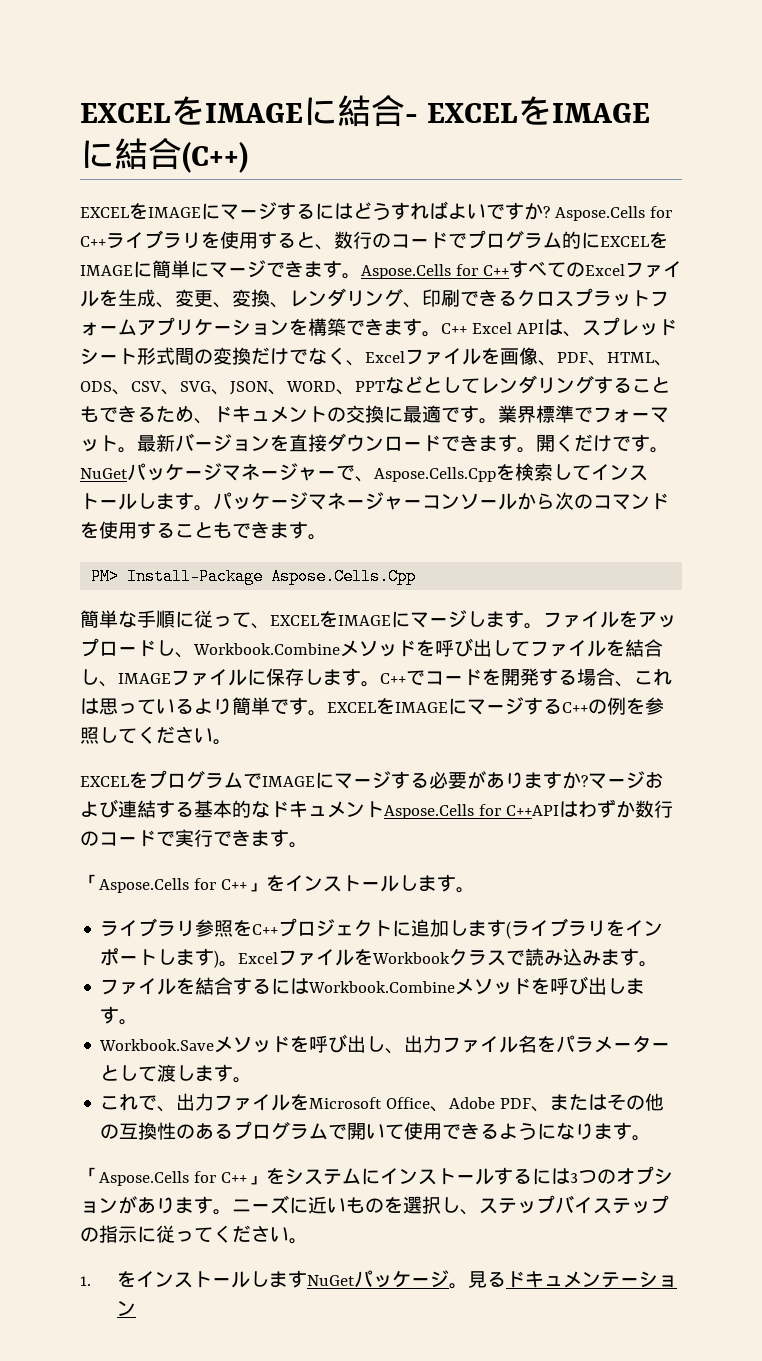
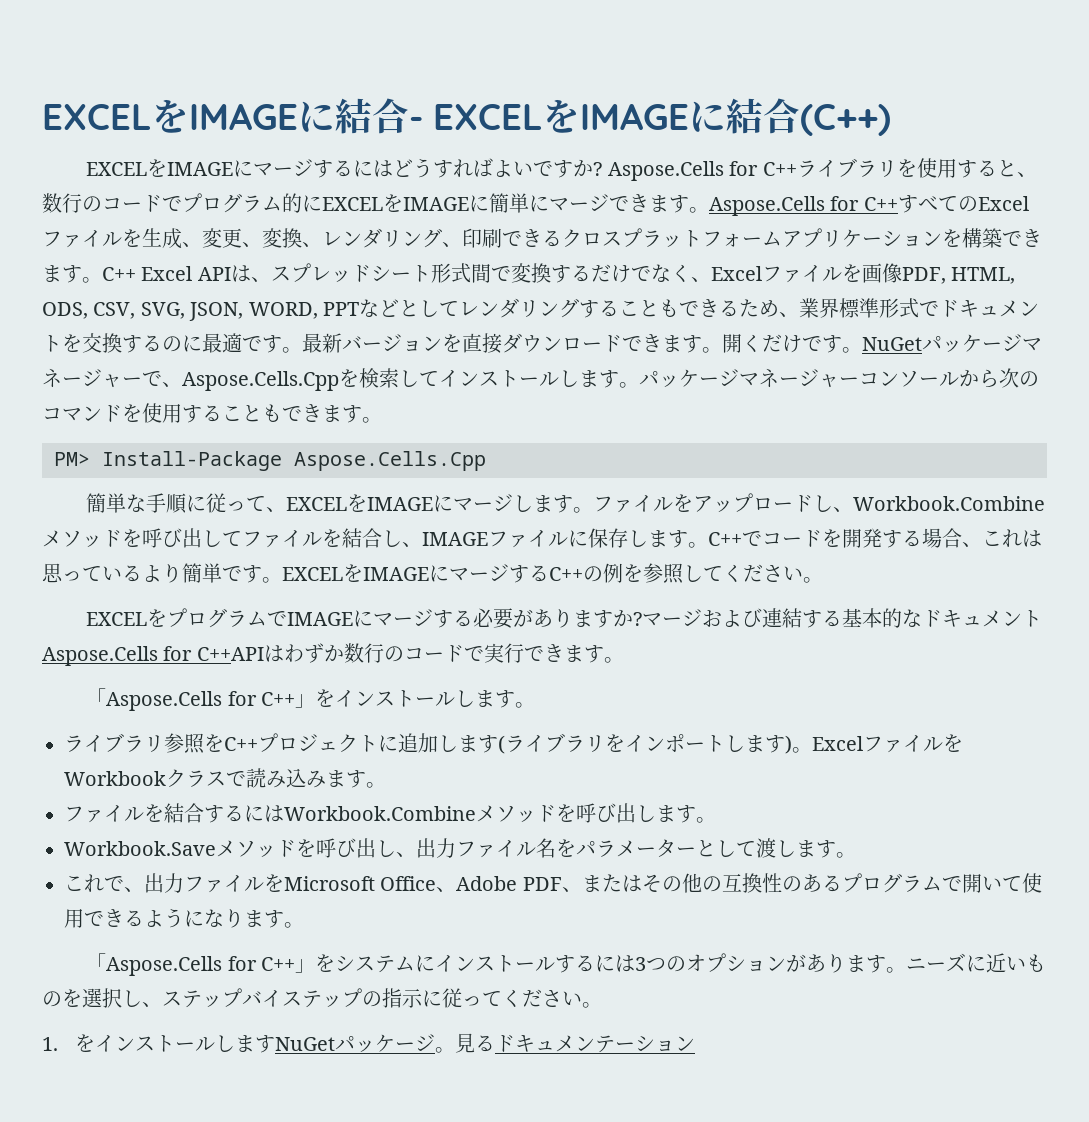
- C++ Excel APIは、スプレッドシート形式間の変換だけでなく、Excelファイルを画像、PDF、HTML、ODS、CSV、SVG、JSON、WORD、PPTなどとしてレンダリングすることもできるため、ドキュメントの交換に最適です。業界標準でフォーマット。
+ C++ Excel APIは、スプレッドシート形式間で変換するだけでなく、Excelファイルを画像PDF, HTML, ODS, CSV, SVG, JSON, WORD, PPTなどとしてレンダリングすることもできるため、業界標準形式でドキュメントを交換するのに最適です。

